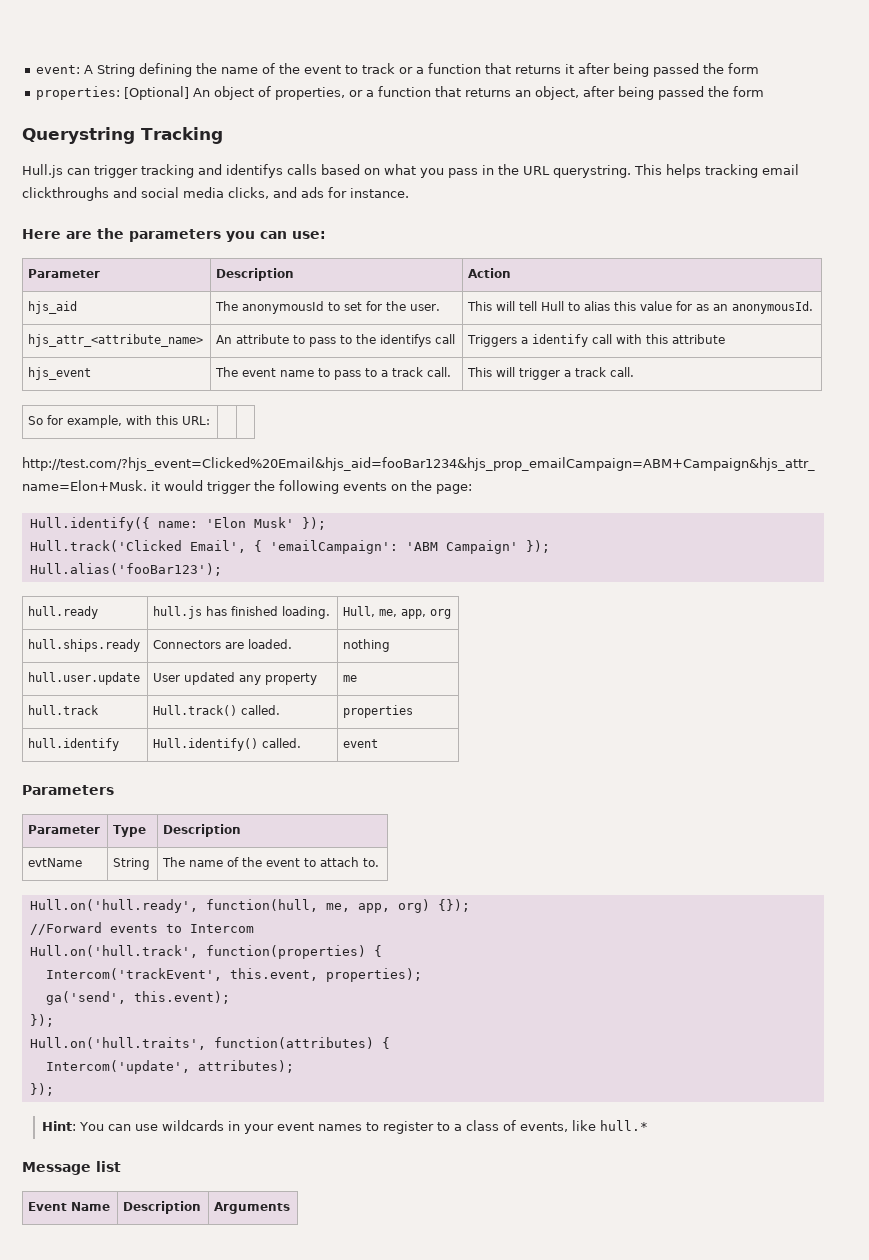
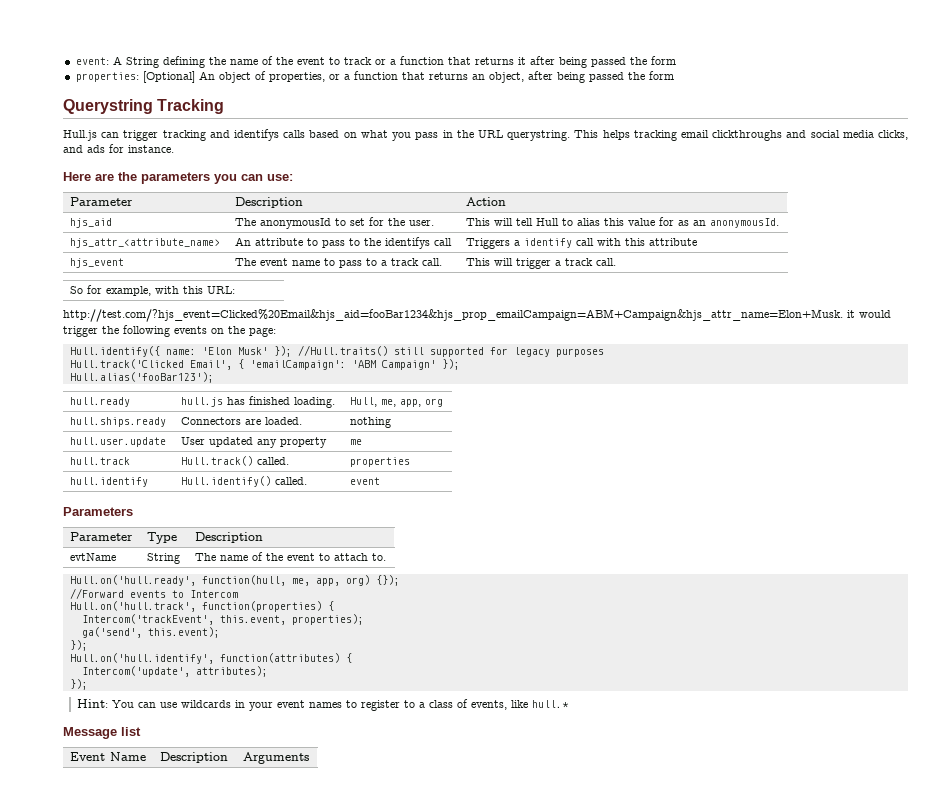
- Hull.identify({ name: 'Elon Musk' });
+ Hull.identify({ name: 'Elon Musk' }); //Hull.traits() still supported for legacy purposes
- Hull.on('hull.traits', function(attributes) {
+ Hull.on('hull.identify', function(attributes) {

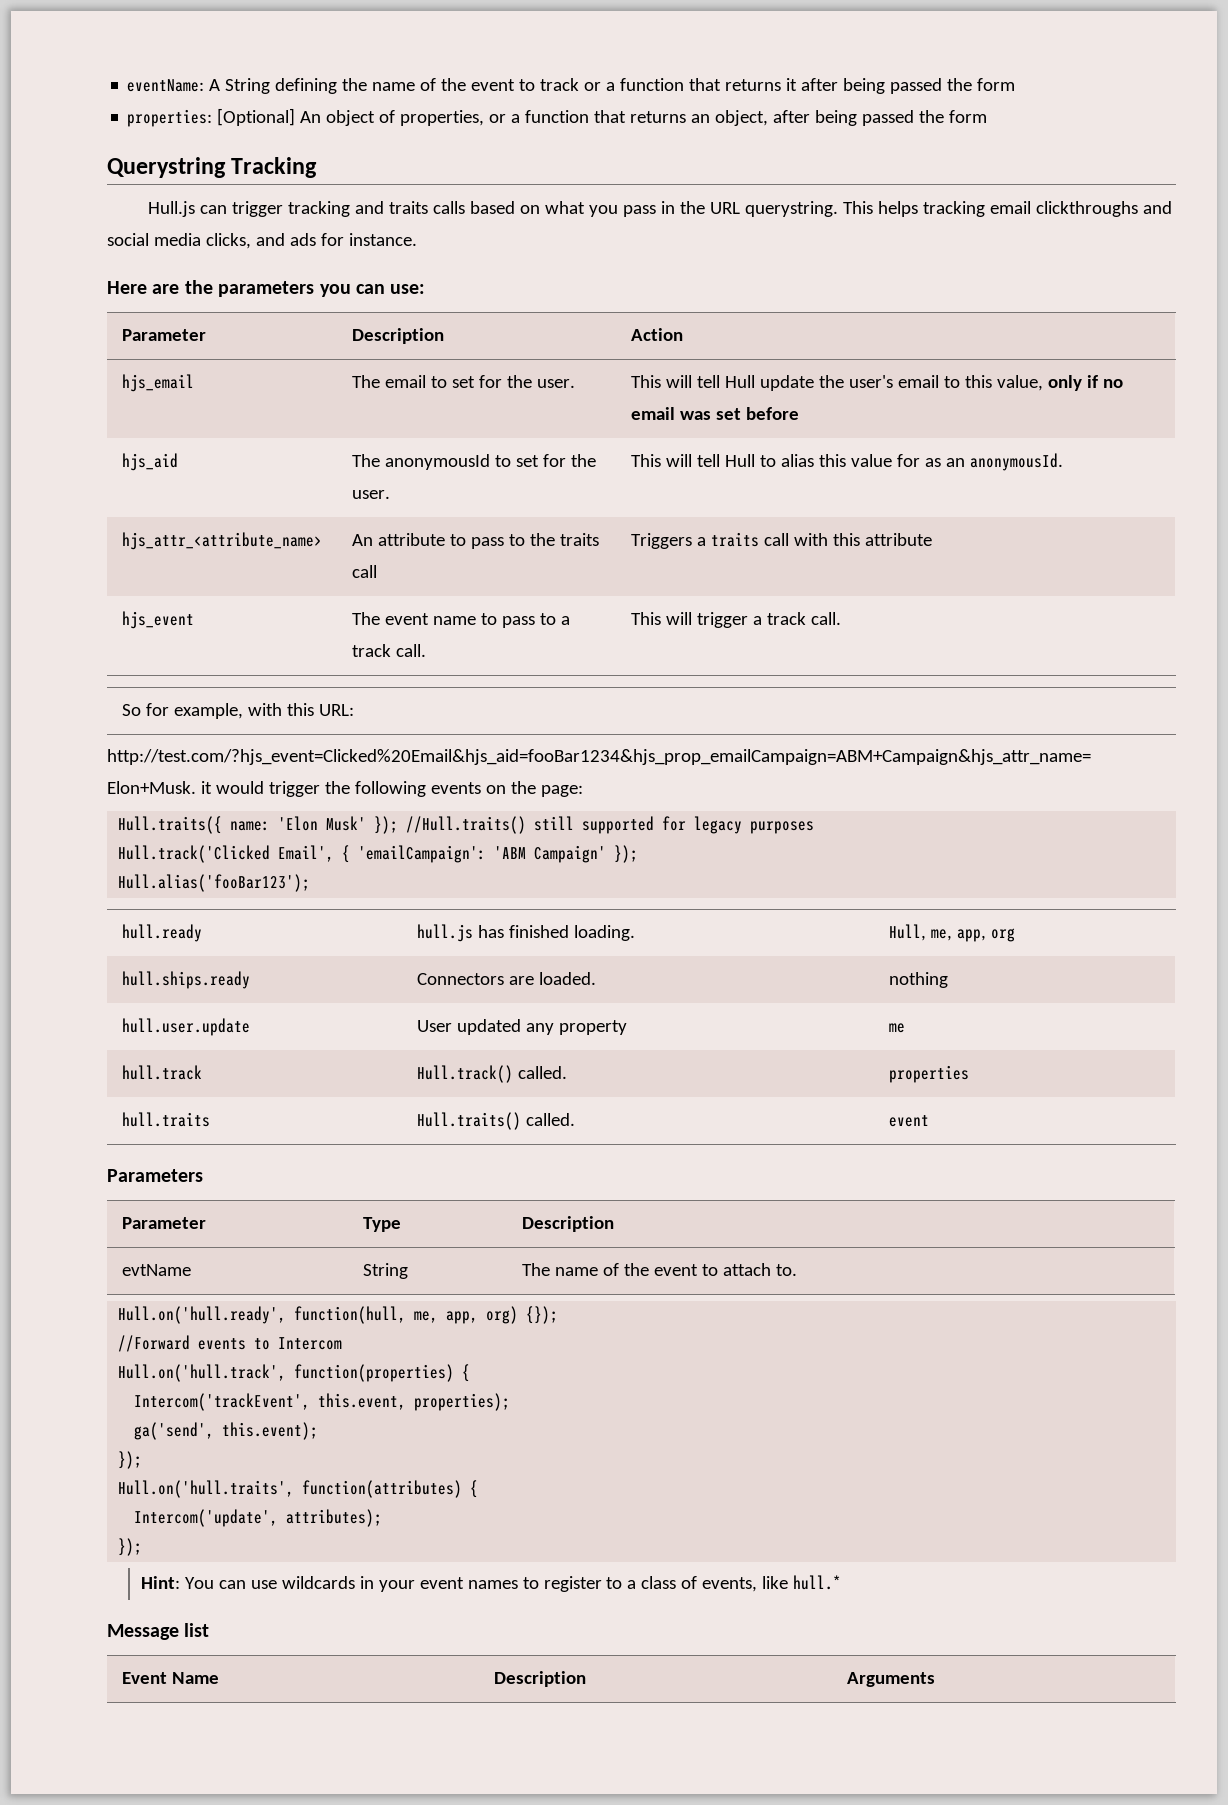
- event: A String defining the name of the event to track or a function that returns it after being passed the form
+ eventName: A String defining the name of the event to track or a function that returns it after being passed the form
- Hull.js can trigger tracking and identifys calls based on what you pass in the URL querystring.
+ Hull.js can trigger tracking and traits calls based on what you pass in the URL querystring.
+ hjs_email | The email to set for the user. | This will tell Hull update the user's email to this value, only if no email was set before
- hjs_attr_<attribute_name> | An attribute to pass to the identifys call | Triggers a identify call with this attribute
+ hjs_attr_<attribute_name> | An attribute to pass to the traits call | Triggers a traits call with this attribute
- Hull.identify({ name: 'Elon Musk' }); //Hull.traits() still supported for legacy purposes
+ Hull.traits({ name: 'Elon Musk' }); //Hull.traits() still supported for legacy purposes
- hull.identify | Hull.identify() called. | event
+ hull.traits | Hull.traits() called. | event
- Hull.on('hull.identify', function(attributes) {
+ Hull.on('hull.traits', function(attributes) {

